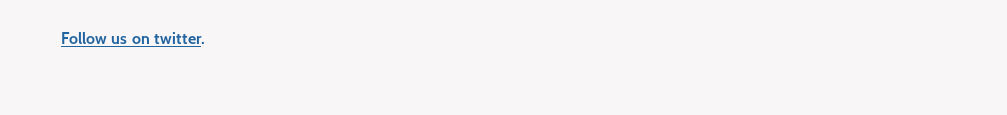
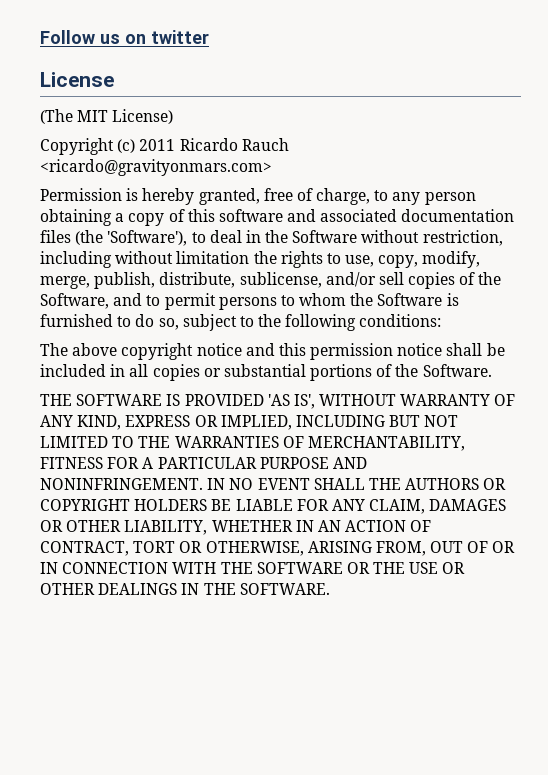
- Follow us on twitter.
+ Follow us on twitter
+ License
+ (The MIT License)
+ Copyright (c) 2011 Ricardo Rauch <ricardo@gravityonmars.com>
+ Permission is hereby granted, free of charge, to any person obtaining a copy of this software and associated documentation files (the 'Software'), to deal in the Software without restriction, including without limitation the rights to use, copy, modify, merge, publish, distribute, sublicense, and/or sell copies of the Software, and to permit persons to whom the Software is furnished to do so, subject to the following conditions:
+ The above copyright notice and this permission notice shall be included in all copies or substantial portions of the Software.
+ THE SOFTWARE IS PROVIDED 'AS IS', WITHOUT WARRANTY OF ANY KIND, EXPRESS OR IMPLIED, INCLUDING BUT NOT LIMITED TO THE WARRANTIES OF MERCHANTABILITY, FITNESS FOR A PARTICULAR PURPOSE AND NONINFRINGEMENT. IN NO EVENT SHALL THE AUTHORS OR COPYRIGHT HOLDERS BE LIABLE FOR ANY CLAIM, DAMAGES OR OTHER LIABILITY, WHETHER IN AN ACTION OF CONTRACT, TORT OR OTHERWISE, ARISING FROM, OUT OF OR IN CONNECTION WITH THE SOFTWARE OR THE USE OR OTHER DEALINGS IN THE SOFTWARE.

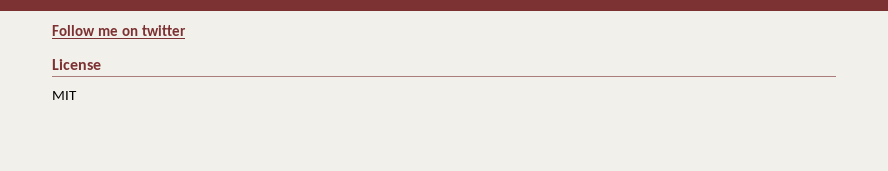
- Follow us on twitter
+ Follow me on twitter
- (The MIT License)
- Copyright (c) 2011 Ricardo Rauch <ricardo@gravityonmars.com>
- Permission is hereby granted, free of charge, to any person obtaining a copy of this software and associated documentation files (the 'Software'), to deal in the Software without restriction, including without limitation the rights to use, copy, modify, merge, publish, distribute, sublicense, and/or sell copies of the Software, and to permit persons to whom the Software is furnished to do so, subject to the following conditions:
- The above copyright notice and this permission notice shall be included in all copies or substantial portions of the Software.
- THE SOFTWARE IS PROVIDED 'AS IS', WITHOUT WARRANTY OF ANY KIND, EXPRESS OR IMPLIED, INCLUDING BUT NOT LIMITED TO THE WARRANTIES OF MERCHANTABILITY, FITNESS FOR A PARTICULAR PURPOSE AND NONINFRINGEMENT. IN NO EVENT SHALL THE AUTHORS OR COPYRIGHT HOLDERS BE LIABLE FOR ANY CLAIM, DAMAGES OR OTHER LIABILITY, WHETHER IN AN ACTION OF CONTRACT, TORT OR OTHERWISE, ARISING FROM, OUT OF OR IN CONNECTION WITH THE SOFTWARE OR THE USE OR OTHER DEALINGS IN THE SOFTWARE.
+ MIT

